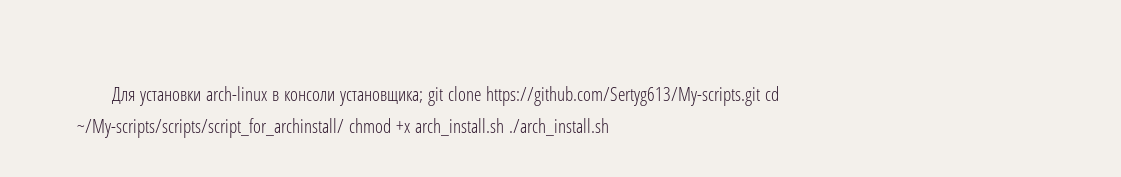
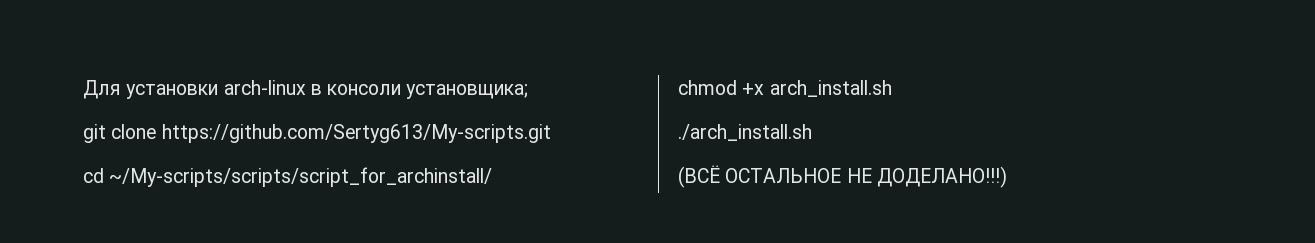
- Для установки arch-linux в консоли установщика; git clone https://github.com/Sertyg613/My-scripts.git cd ~/My-scripts/scripts/script_for_archinstall/ chmod +x arch_install.sh ./arch_install.sh
+ Для установки arch-linux в консоли установщика;
+ git clone https://github.com/Sertyg613/My-scripts.git
+ cd ~/My-scripts/scripts/script_for_archinstall/
+ chmod +x arch_install.sh
+ ./arch_install.sh
+ (ВСЁ ОСТАЛЬНОЕ НЕ ДОДЕЛАНО!!!)

